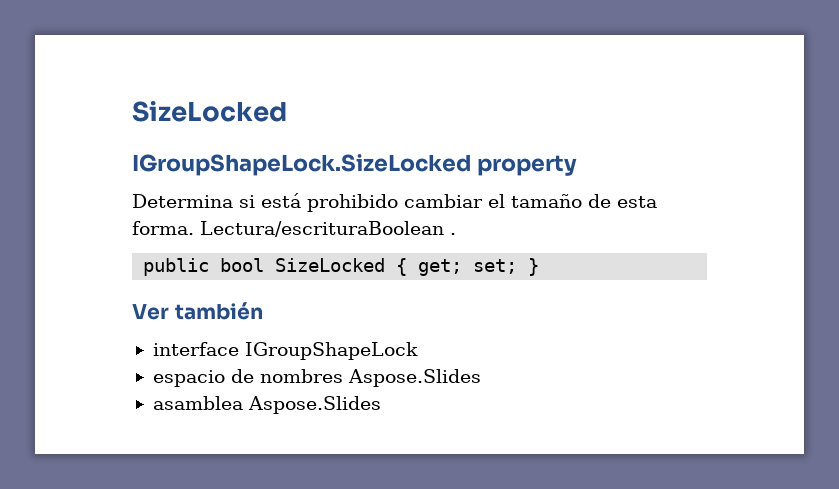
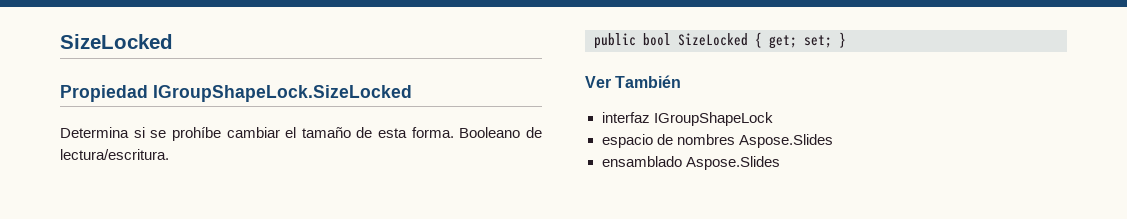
- IGroupShapeLock.SizeLocked property
+ Propiedad IGroupShapeLock.SizeLocked
- Determina si está prohibido cambiar el tamaño de esta forma.
+ Determina si se prohíbe cambiar el tamaño de esta forma.
- Lectura/escrituraBoolean .
+ Booleano de lectura/escritura.
- Ver también
- interface IGroupShapeLock
+ Ver También
+ interfaz IGroupShapeLock
- asamblea Aspose.Slides
+ ensamblado Aspose.Slides

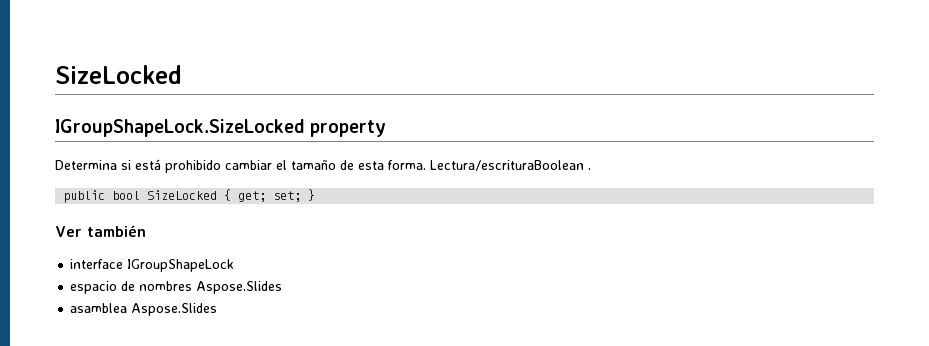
- Propiedad IGroupShapeLock.SizeLocked
+ IGroupShapeLock.SizeLocked property
- Determina si se prohíbe cambiar el tamaño de esta forma.
+ Determina si está prohibido cambiar el tamaño de esta forma.
- Booleano de lectura/escritura.
+ Lectura/escrituraBoolean .
- Ver También
- interfaz IGroupShapeLock
+ Ver también
+ interface IGroupShapeLock
- ensamblado Aspose.Slides
+ asamblea Aspose.Slides

